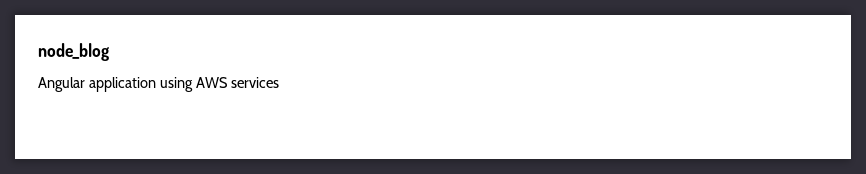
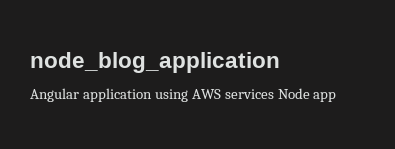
- node_blog
+ node_blog_application
- Angular application using AWS services
+ Angular application using AWS services Node app

